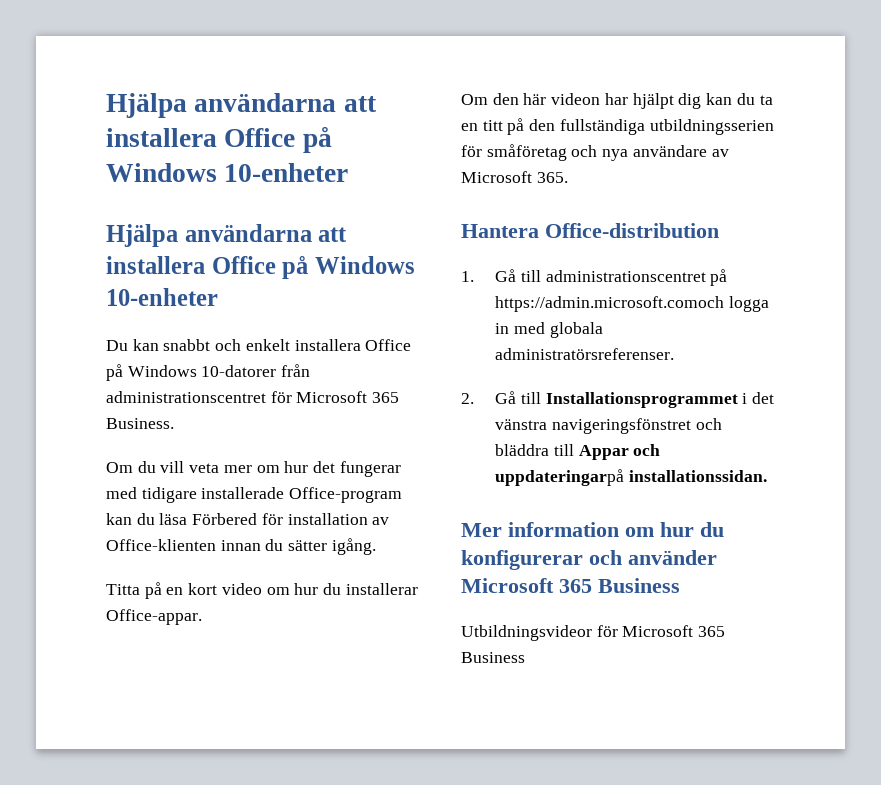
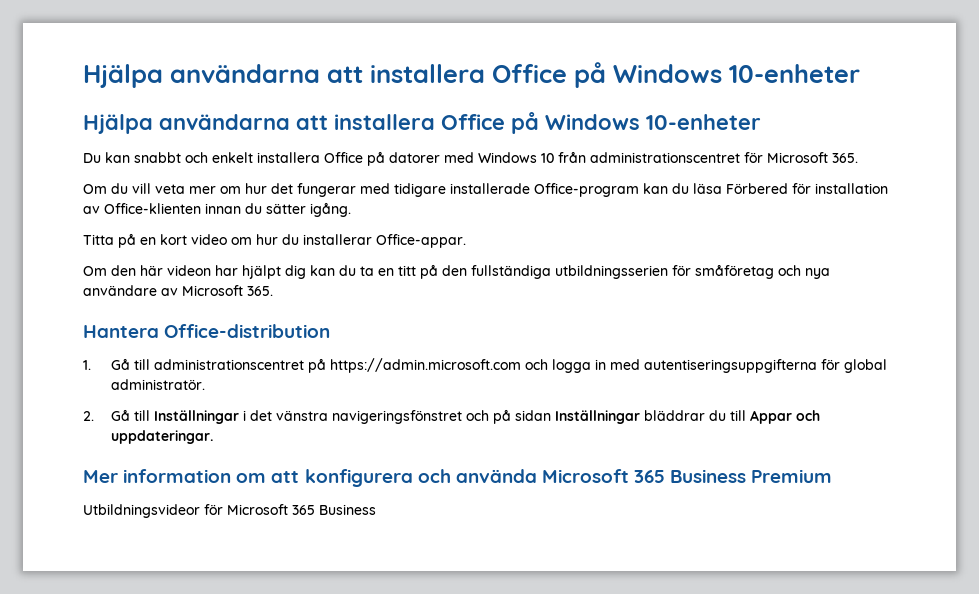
- Du kan snabbt och enkelt installera Office på Windows 10-datorer från administrationscentret för Microsoft 365 Business.
+ Du kan snabbt och enkelt installera Office på datorer med Windows 10 från administrationscentret för Microsoft 365.
- 1. Gå till administrationscentret på https://admin.microsoft.comoch logga in med globala administratörsreferenser.
+ 1. Gå till administrationscentret på https://admin.microsoft.com och logga in med autentiseringsuppgifterna för global administratör.
- 2. Gå till Installationsprogrammet i det vänstra navigeringsfönstret och bläddra till Appar och uppdateringarpå installationssidan.
+ 2. Gå till Inställningar i det vänstra navigeringsfönstret och på sidan Inställningar bläddrar du till Appar och uppdateringar.
- Mer information om hur du konfigurerar och använder Microsoft 365 Business
+ Mer information om att konfigurera och använda Microsoft 365 Business Premium

